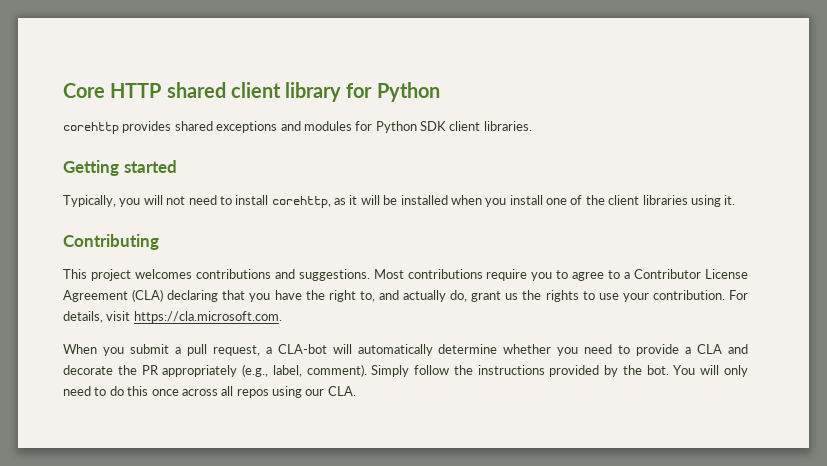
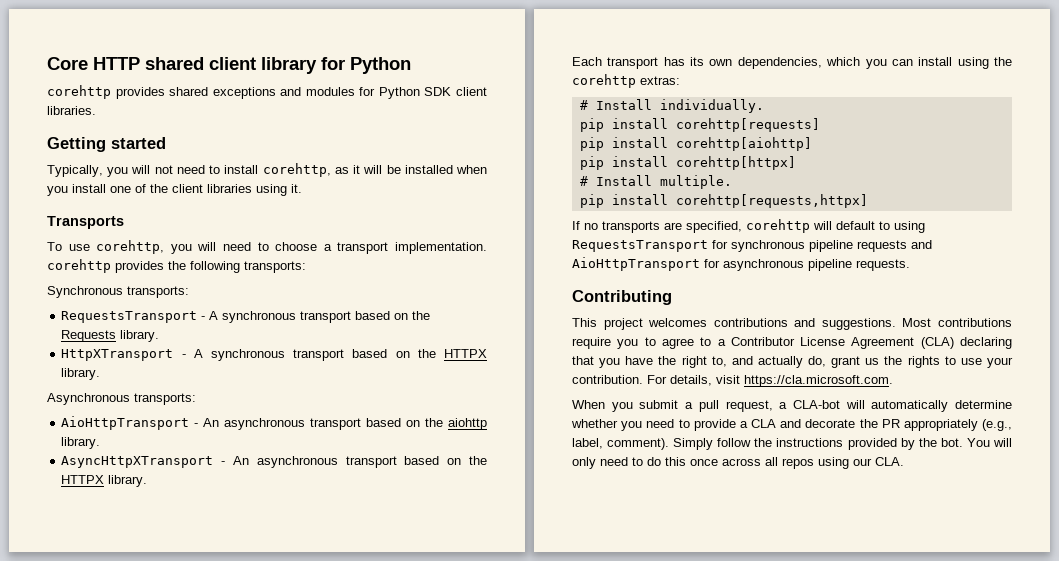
+ Transports
+ To use corehttp, you will need to choose a transport implementation. corehttp provides the following transports:
+ Synchronous transports:
+ RequestsTransport - A synchronous transport based on the Requests library.
+ HttpXTransport - A synchronous transport based on the HTTPX library.
+ Asynchronous transports:
+ AioHttpTransport - An asynchronous transport based on the aiohttp library.
+ AsyncHttpXTransport - An asynchronous transport based on the HTTPX library.
+ Each transport has its own dependencies, which you can install using the corehttp extras:
+ # Install individually.
+ pip install corehttp[requests]
+ pip install corehttp[aiohttp]
+ pip install corehttp[httpx]
+ # Install multiple.
+ pip install corehttp[requests,httpx]
+ If no transports are specified, corehttp will default to using RequestsTransport for synchronous pipeline requests and AioHttpTransport for asynchronous pipeline requests.

